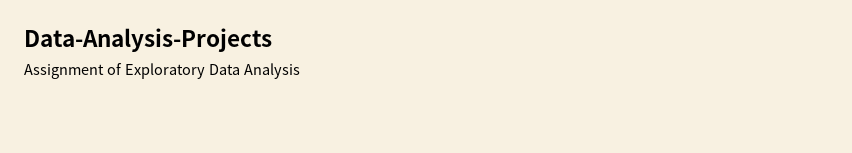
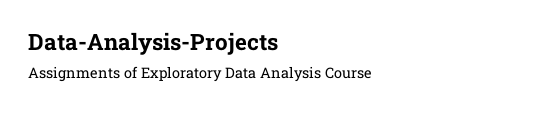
- Assignment of Exploratory Data Analysis
+ Assignments of Exploratory Data Analysis Course

